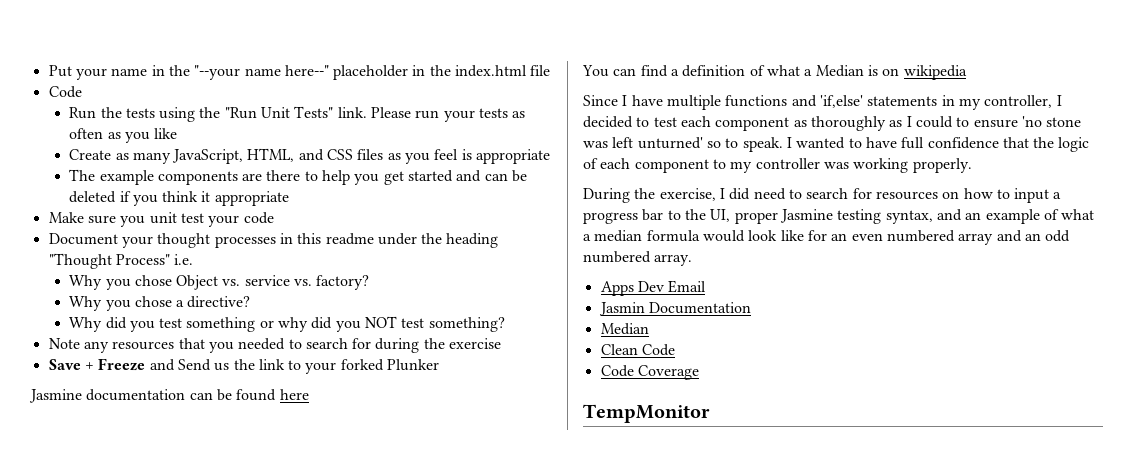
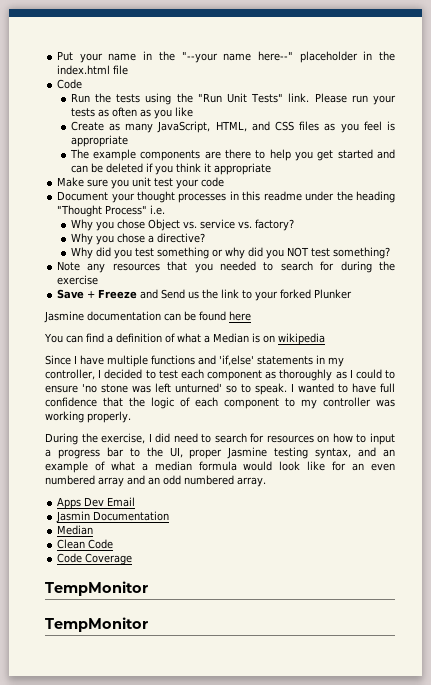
  Code Coverage
+ TempMonitor

